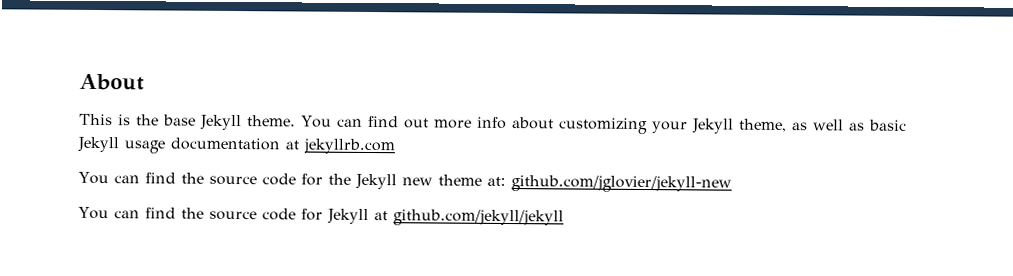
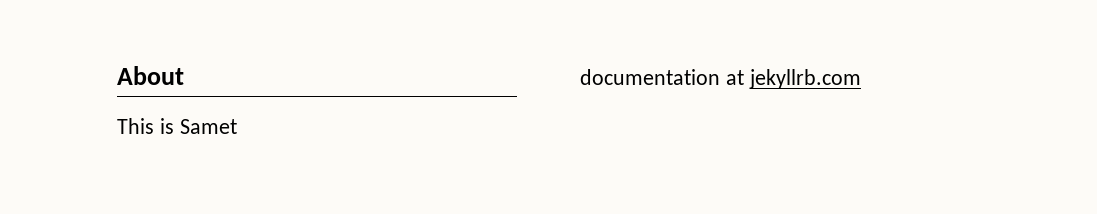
- This is the base Jekyll theme. You can find out more info about customizing your Jekyll theme, as well as basic Jekyll usage documentation at jekyllrb.com
- You can find the source code for the Jekyll new theme at: github.com/jglovier/jekyll-new
- You can find the source code for Jekyll at github.com/jekyll/jekyll
+ This is Samet
+ documentation at jekyllrb.com

